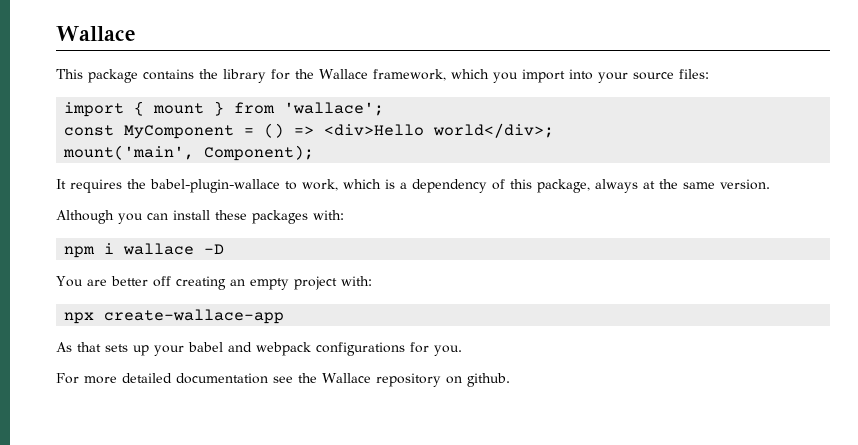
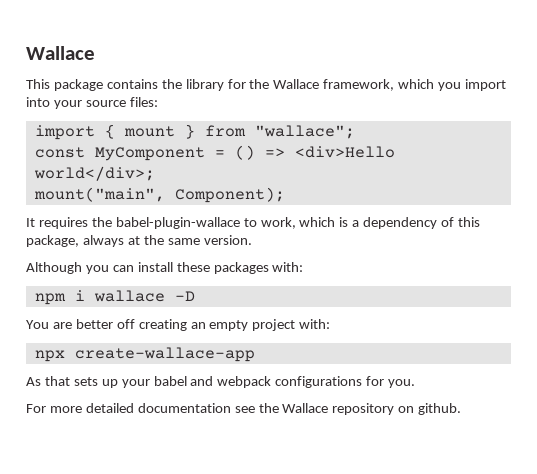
- import { mount } from 'wallace';
+ import { mount } from "wallace";
- mount('main', Component);
+ mount("main", Component);

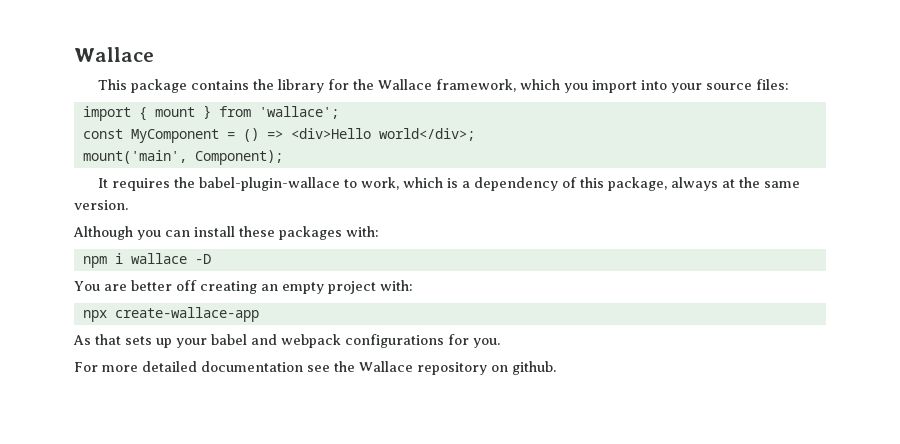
- import { mount } from "wallace";
+ import { mount } from 'wallace';
- mount("main", Component);
+ mount('main', Component);

